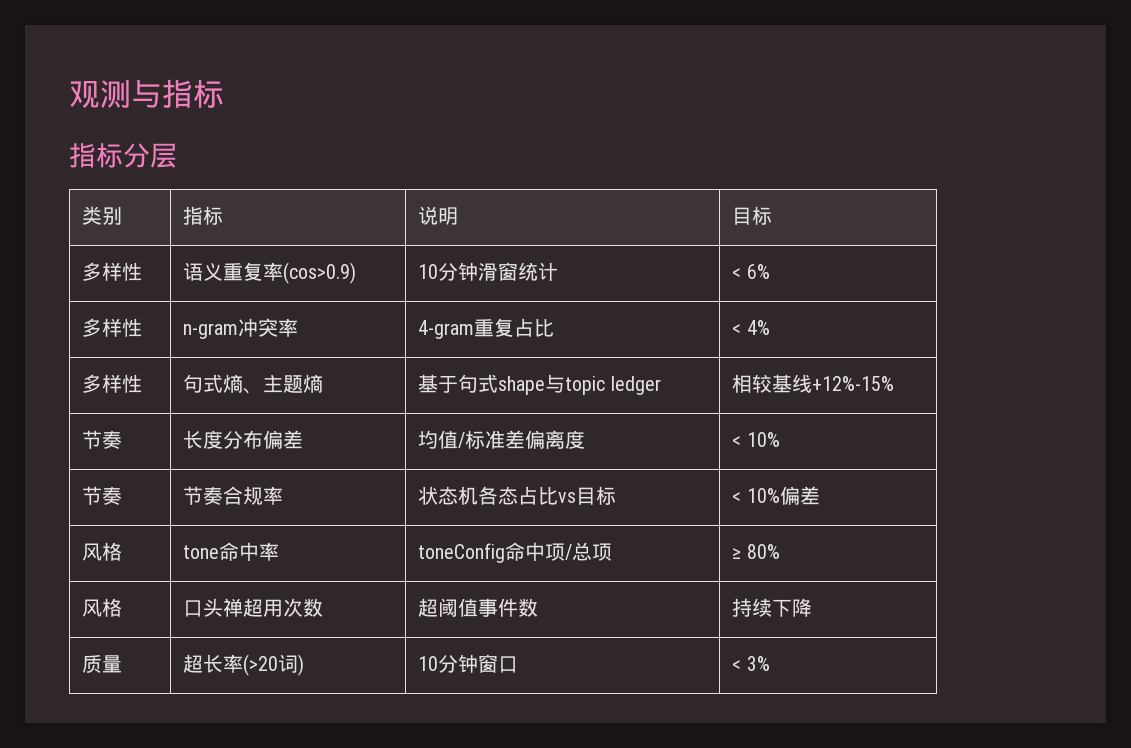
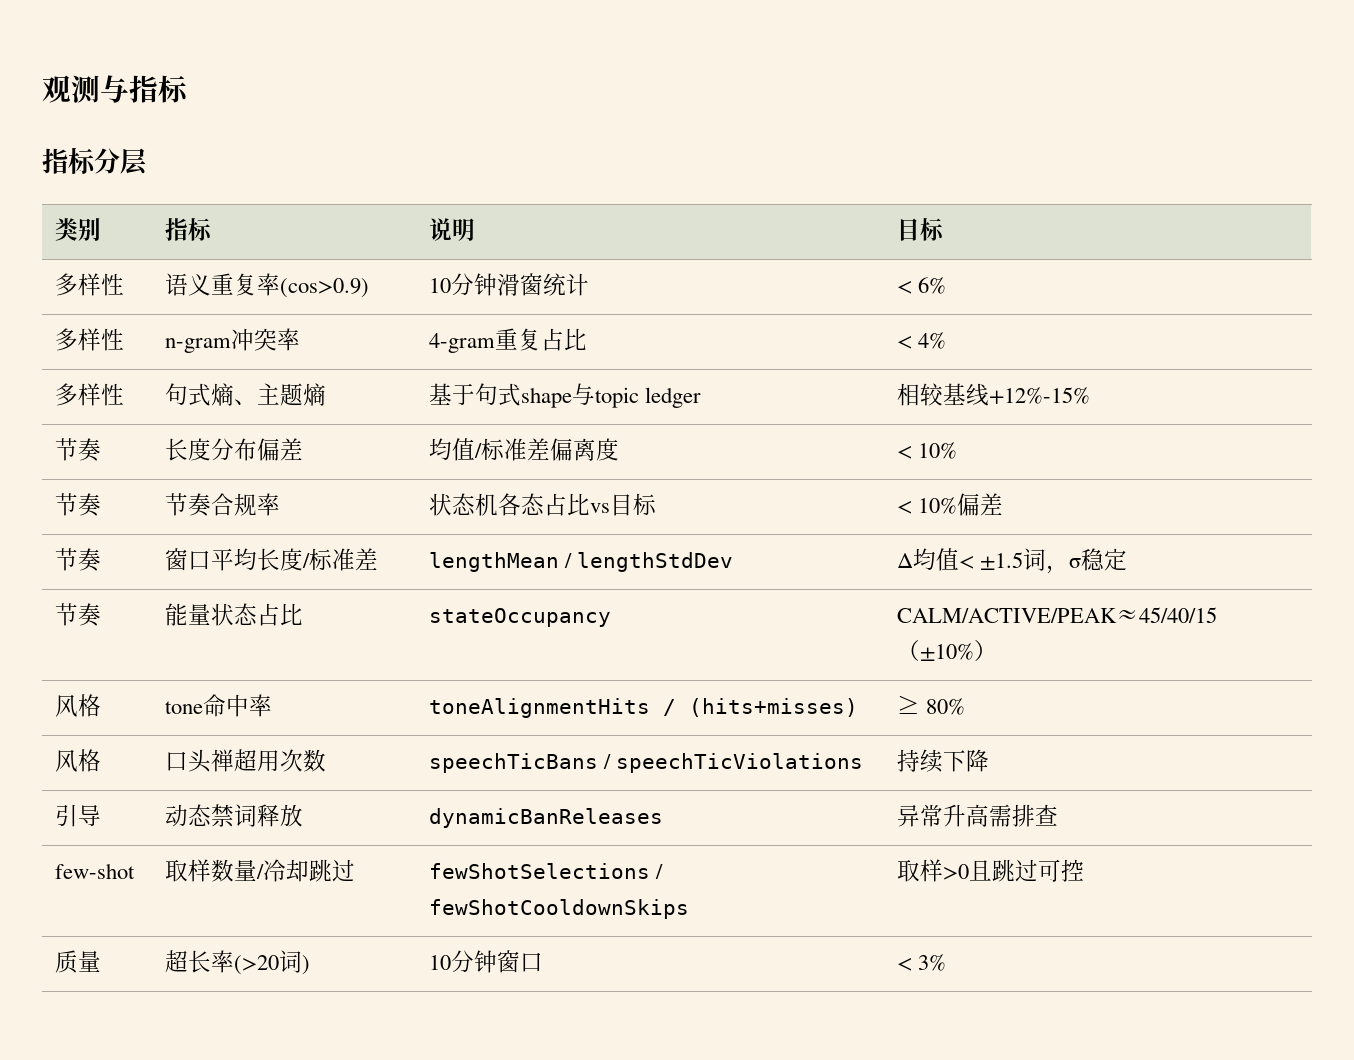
+ 节奏 | 窗口平均长度/标准差 | lengthMean / lengthStdDev | Δ均值< ±1.5词，σ稳定
+ 节奏 | 能量状态占比 | stateOccupancy | CALM/ACTIVE/PEAK≈45/40/15（±10%）
- 风格 | tone命中率 | toneConfig命中项/总项 | ≥ 80%
+ 风格 | tone命中率 | toneAlignmentHits / (hits+misses) | ≥ 80%
- 风格 | 口头禅超用次数 | 超阈值事件数 | 持续下降
+ 风格 | 口头禅超用次数 | speechTicBans / speechTicViolations | 持续下降
+ 引导 | 动态禁词释放 | dynamicBanReleases | 异常升高需排查
+ few-shot | 取样数量/冷却跳过 | fewShotSelections / fewShotCooldownSkips | 取样>0且跳过可控

